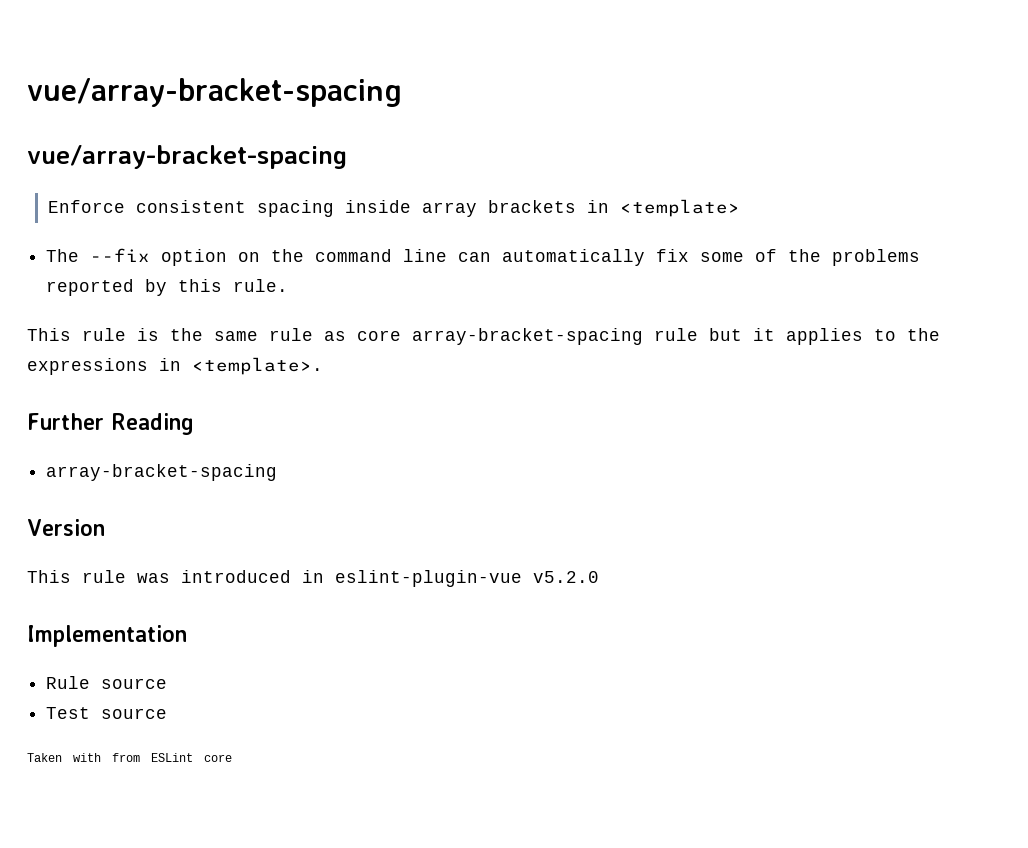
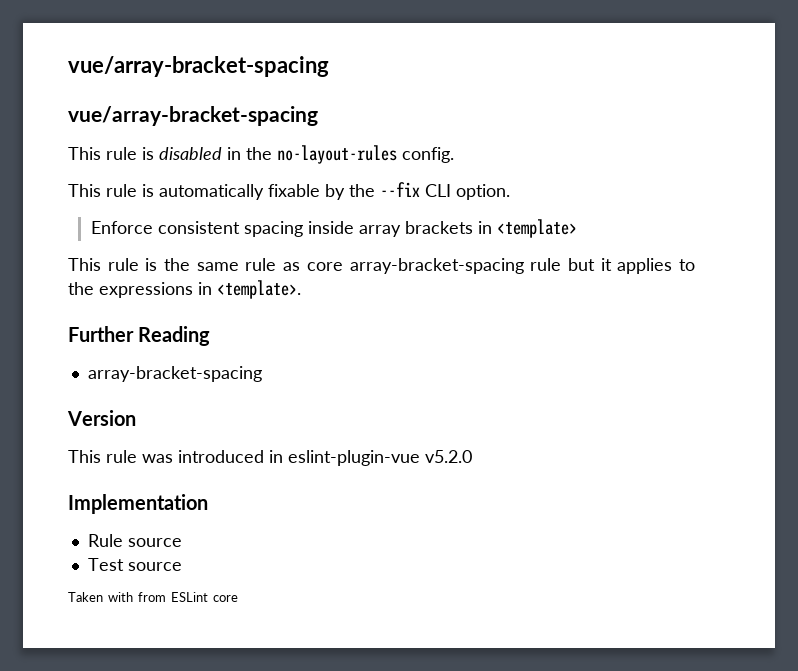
+ This rule is disabled in the no-layout-rules config.
+ This rule is automatically fixable by the --fix CLI option.
- The --fix option on the command line can automatically fix some of the problems reported by this rule.

